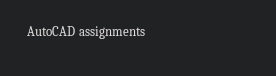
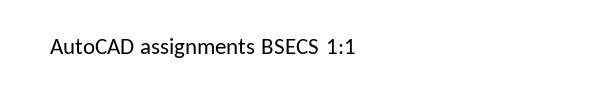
- AutoCAD assignments
+ AutoCAD assignments BSECS 1:1

